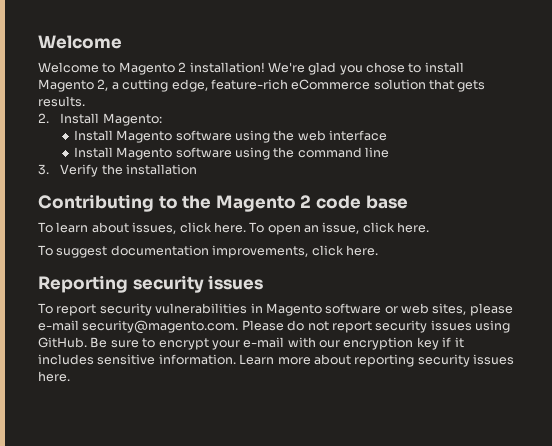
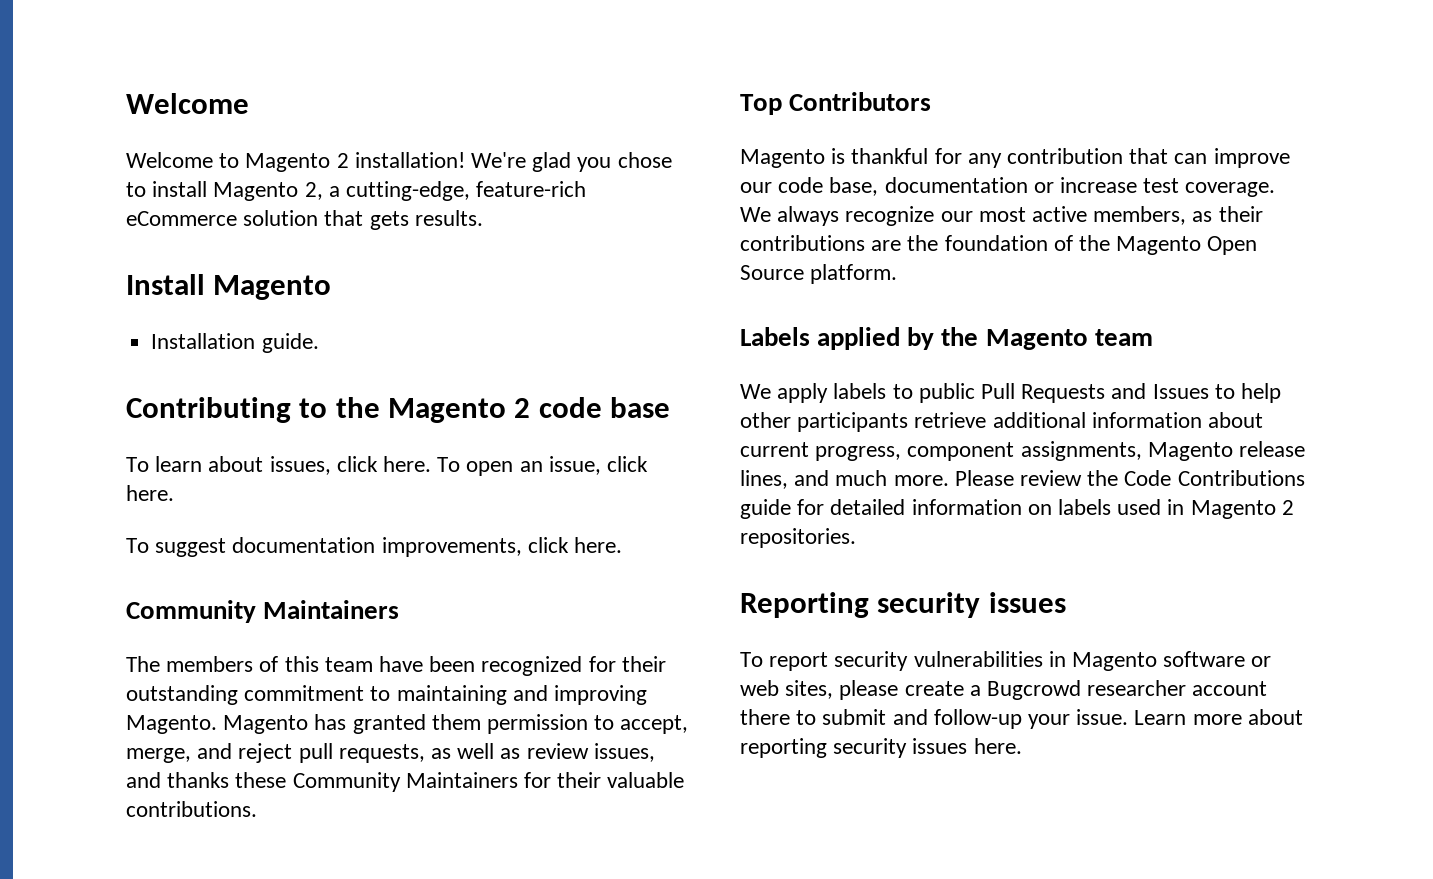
- We're glad you chose to install Magento 2, a cutting edge, feature-rich eCommerce solution that gets results.
+ We're glad you chose to install Magento 2, a cutting-edge, feature-rich eCommerce solution that gets results.
- 2. Install Magento:
- Install Magento software using the web interface
- Install Magento software using the command line
- 3. Verify the installation
+ Install Magento
+ Installation guide.
  To suggest documentation improvements, click here.
+ Community Maintainers
+ The members of this team have been recognized for their outstanding commitment to maintaining and improving Magento. Magento has granted them permission to accept, merge, and reject pull requests, as well as review issues, and thanks these Community Maintainers for their valuable contributions.
+ Top Contributors
+ Magento is thankful for any contribution that can improve our code base, documentation or increase test coverage. We always recognize our most active members, as their contributions are the foundation of the Magento Open Source platform.
+ Labels applied by the Magento team
+ We apply labels to public Pull Requests and Issues to help other participants retrieve additional information about current progress, component assignments, Magento release lines, and much more. Please review the Code Contributions guide for detailed information on labels used in Magento 2 repositories.
- To report security vulnerabilities in Magento software or web sites, please e-mail security@magento.com. Please do not report security issues using GitHub. Be sure to encrypt your e-mail with our encryption key if it includes sensitive information.
+ To report security vulnerabilities in Magento software or web sites, please create a Bugcrowd researcher account there to submit and follow-up your issue.

